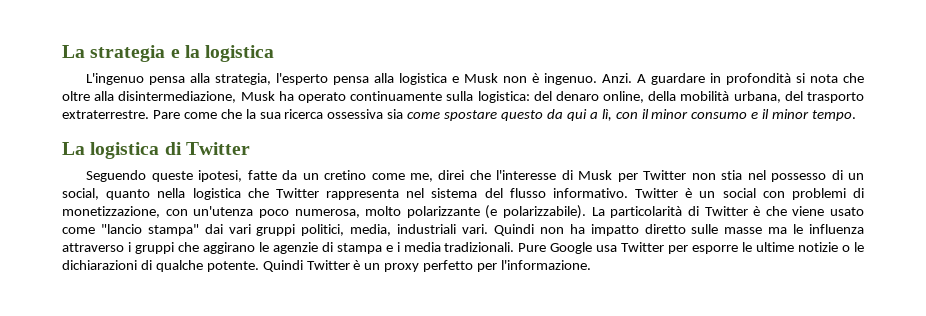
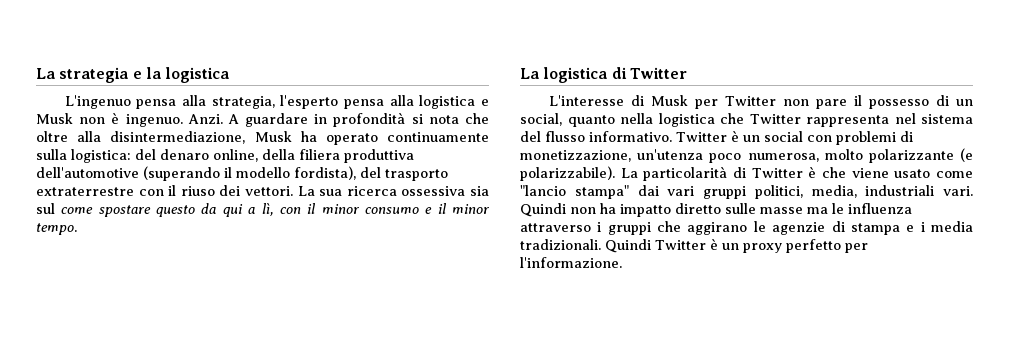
- A guardare in profondità si nota che oltre alla disintermediazione, Musk ha operato continuamente sulla logistica: del denaro online, della mobilità urbana, del trasporto extraterrestre. Pare come che la sua ricerca ossessiva sia come spostare questo da qui a lì, con il minor consumo e il minor tempo.
+ A guardare in profondità si nota che oltre alla disintermediazione, Musk ha operato continuamente sulla logistica: del denaro online, della filiera produttiva dell'automotive (superando il modello fordista), del trasporto extraterrestre con il riuso dei vettori. La sua ricerca ossessiva sia sul come spostare questo da qui a lì, con il minor consumo e il minor tempo.
- Seguendo queste ipotesi, fatte da un cretino come me, direi che l'interesse di Musk per Twitter non stia nel possesso di un social, quanto nella logistica che Twitter rappresenta nel sistema del flusso informativo.
+ L'interesse di Musk per Twitter non pare il possesso di un social, quanto nella logistica che Twitter rappresenta nel sistema del flusso informativo.
- Twitter è un social con problemi di monetizzazione, con un'utenza poco numerosa, molto polarizzante (e polarizzabile).
+ Twitter è un social con problemi di monetizzazione, un'utenza poco numerosa, molto polarizzante (e polarizzabile).
- Pure Google usa Twitter per esporre le ultime notizie o le dichiarazioni di qualche potente.

